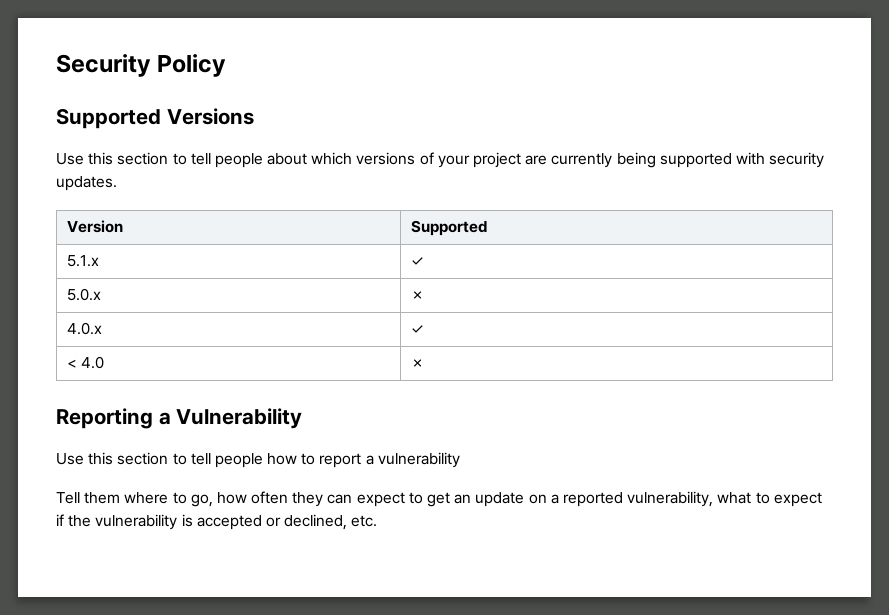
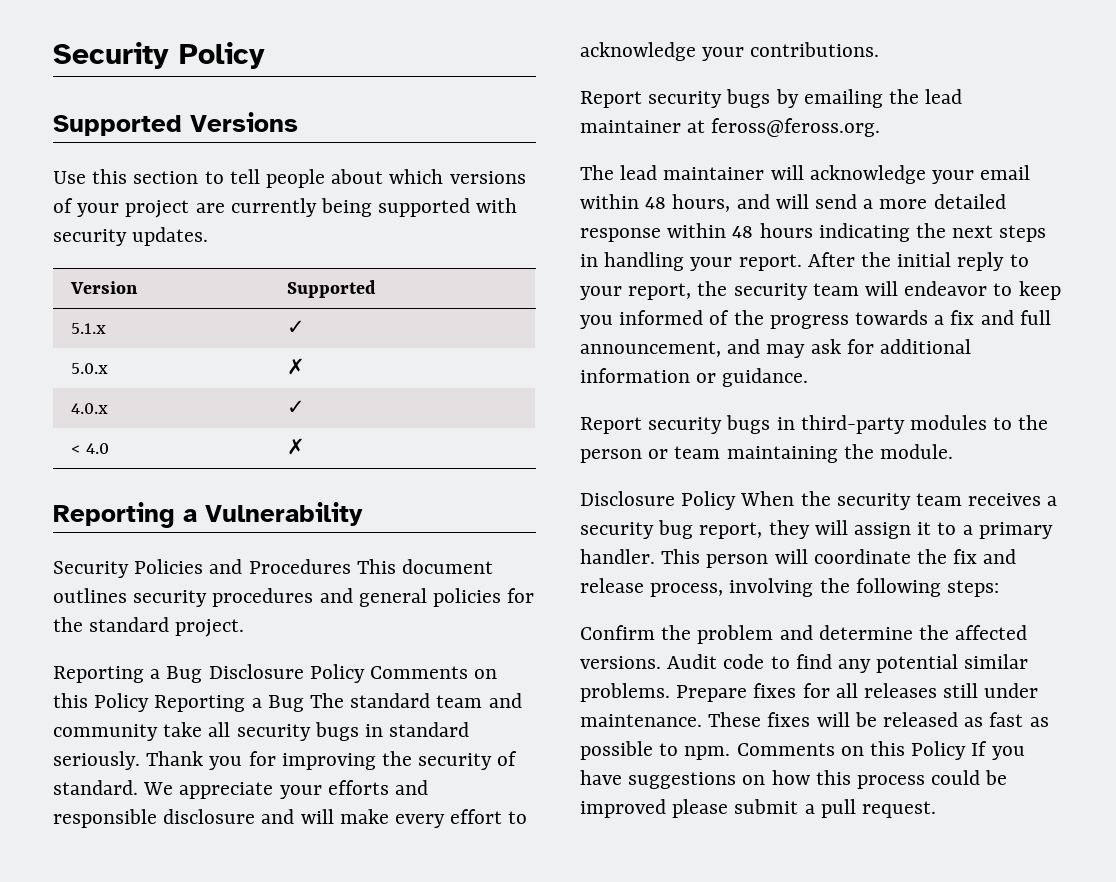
- Use this section to tell people how to report a vulnerability
- Tell them where to go, how often they can expect to get an update on a reported vulnerability, what to expect if the vulnerability is accepted or declined, etc.
+ Security Policies and Procedures This document outlines security procedures and general policies for the standard project.
+ Reporting a Bug Disclosure Policy Comments on this Policy Reporting a Bug The standard team and community take all security bugs in standard seriously. Thank you for improving the security of standard. We appreciate your efforts and responsible disclosure and will make every effort to acknowledge your contributions.
+ Report security bugs by emailing the lead maintainer at feross@feross.org.
+ The lead maintainer will acknowledge your email within 48 hours, and will send a more detailed response within 48 hours indicating the next steps in handling your report. After the initial reply to your report, the security team will endeavor to keep you informed of the progress towards a fix and full announcement, and may ask for additional information or guidance.
+ Report security bugs in third-party modules to the person or team maintaining the module.
+ Disclosure Policy When the security team receives a security bug report, they will assign it to a primary handler. This person will coordinate the fix and release process, involving the following steps:
+ Confirm the problem and determine the affected versions. Audit code to find any potential similar problems. Prepare fixes for all releases still under maintenance. These fixes will be released as fast as possible to npm. Comments on this Policy If you have suggestions on how this process could be improved please submit a pull request.

